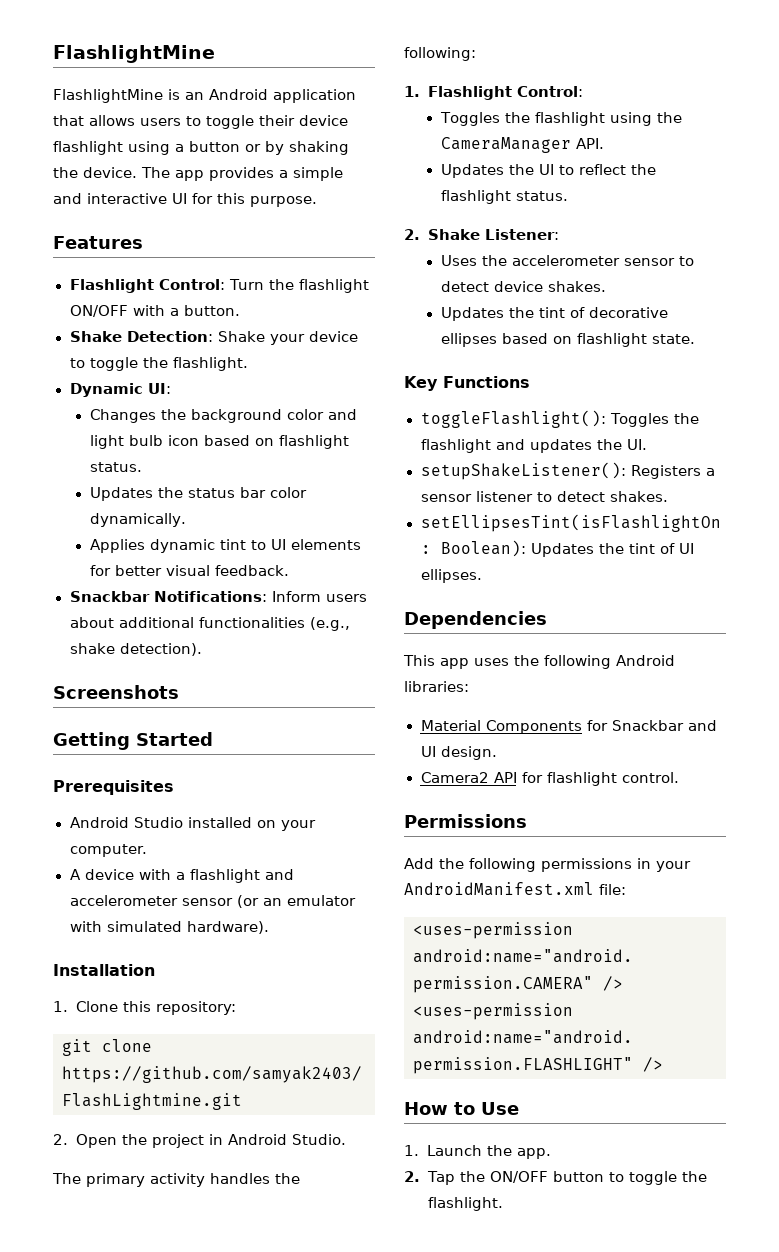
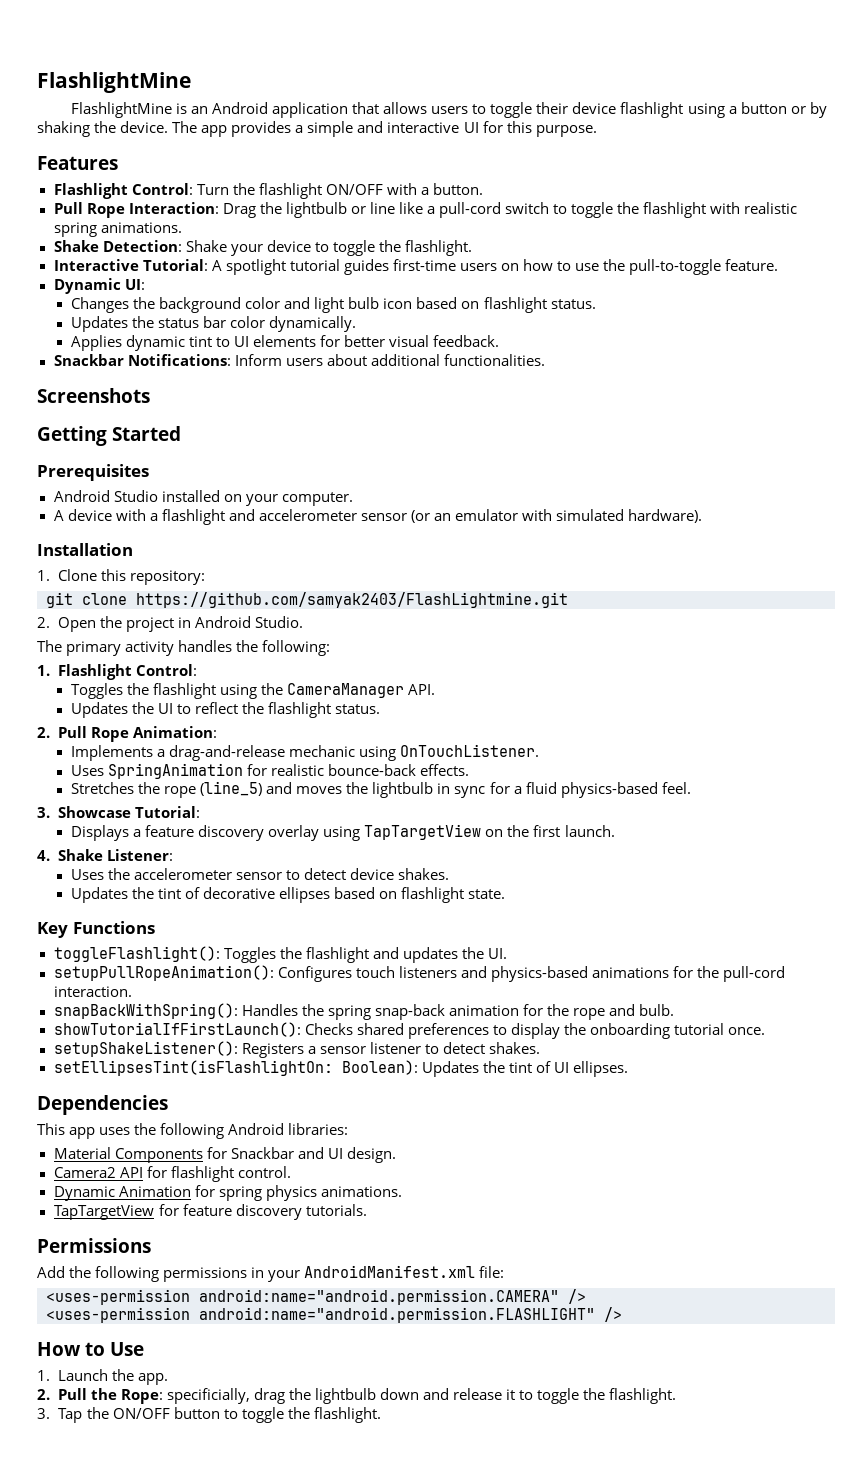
+ Pull Rope Interaction: Drag the lightbulb or line like a pull-cord switch to toggle the flashlight with realistic spring animations.
+ Interactive Tutorial: A spotlight tutorial guides first-time users on how to use the pull-to-toggle feature.
- Snackbar Notifications: Inform users about additional functionalities (e.g., shake detection).
+ Snackbar Notifications: Inform users about additional functionalities.
- 2. Shake Listener:
+ 2. Pull Rope Animation:
+ Implements a drag-and-release mechanic using OnTouchListener.
+ Uses SpringAnimation for realistic bounce-back effects.
+ Stretches the rope (line_5) and moves the lightbulb in sync for a fluid physics-based feel.
+ 3. Showcase Tutorial:
+ Displays a feature discovery overlay using TapTargetView on the first launch.
+ 4. Shake Listener:
+ setupPullRopeAnimation(): Configures touch listeners and physics-based animations for the pull-cord interaction.
+ snapBackWithSpring(): Handles the spring snap-back animation for the rope and bulb.
+ showTutorialIfFirstLaunch(): Checks shared preferences to display the onboarding tutorial once.
+ Dynamic Animation for spring physics animations.
+ TapTargetView for feature discovery tutorials.
- 2. Tap the ON/OFF button to toggle the flashlight.
+ 2. Pull the Rope: specificially, drag the lightbulb down and release it to toggle the flashlight.
+ 3. Tap the ON/OFF button to toggle the flashlight.

